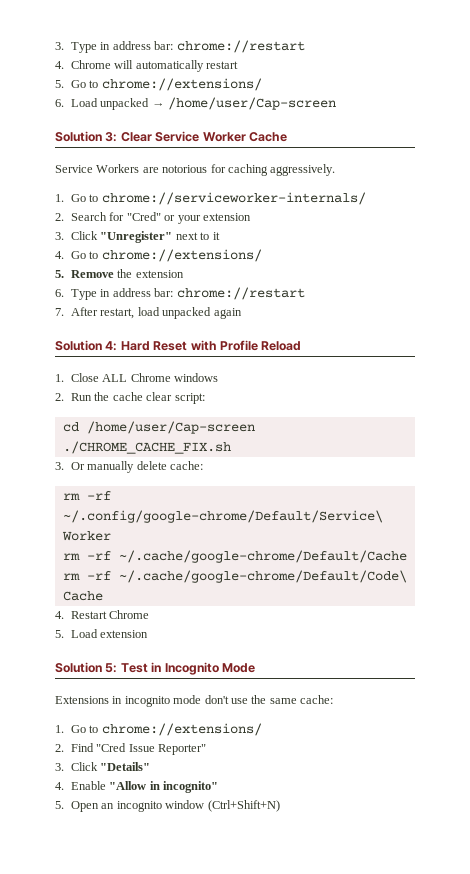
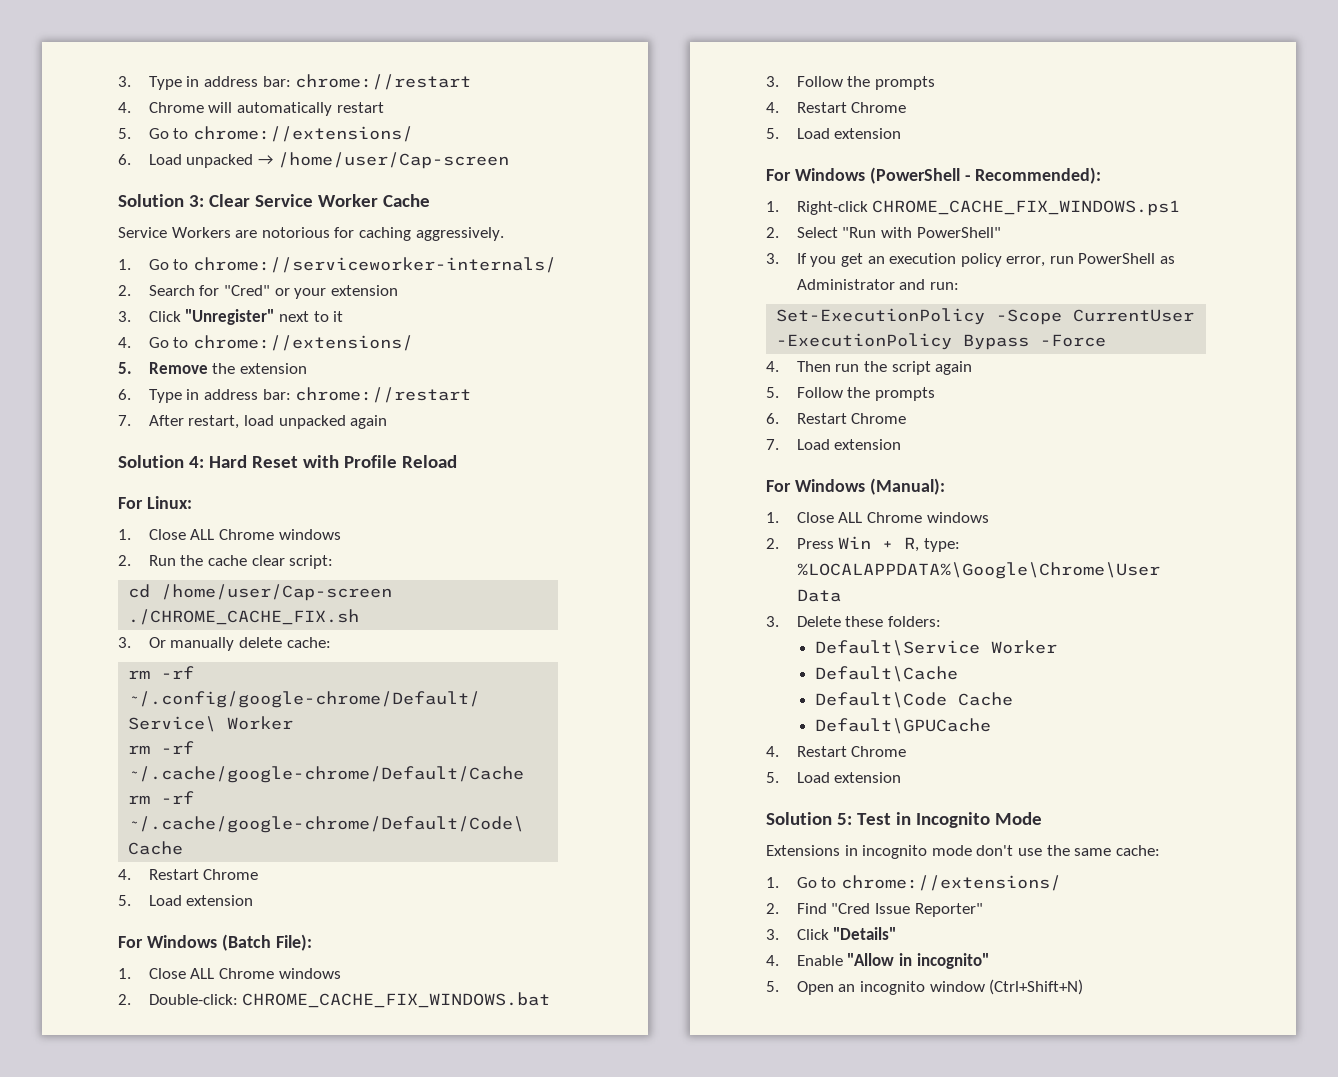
+ For Linux:
+ For Windows (Batch File):
+ 1. Close ALL Chrome windows
+ 2. Double-click: CHROME_CACHE_FIX_WINDOWS.bat
+ 3. Follow the prompts
+ 4. Restart Chrome
+ 5. Load extension
+ For Windows (PowerShell - Recommended):
+ 1. Right-click CHROME_CACHE_FIX_WINDOWS.ps1
+ 2. Select "Run with PowerShell"
+ 3. If you get an execution policy error, run PowerShell as Administrator and run:
+ Set-ExecutionPolicy -Scope CurrentUser -ExecutionPolicy Bypass -Force
+ 4. Then run the script again
+ 5. Follow the prompts
+ 6. Restart Chrome
+ 7. Load extension
+ For Windows (Manual):
+ 1. Close ALL Chrome windows
+ 2. Press Win + R, type: %LOCALAPPDATA%\Google\Chrome\User Data
+ 3. Delete these folders:
+ Default\Service Worker
+ Default\Cache
+ Default\Code Cache
+ Default\GPUCache
+ 4. Restart Chrome
+ 5. Load extension

